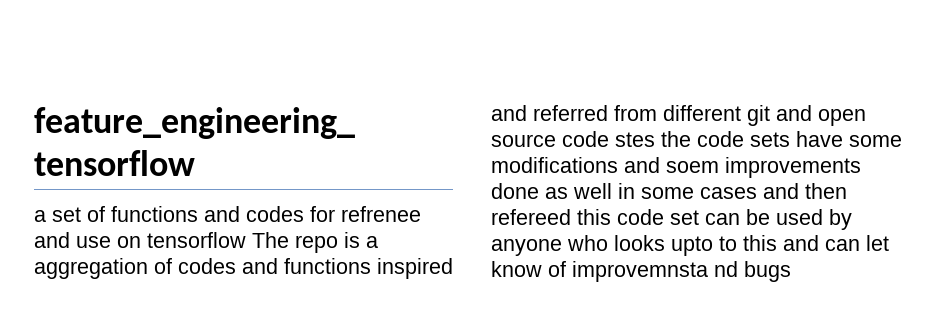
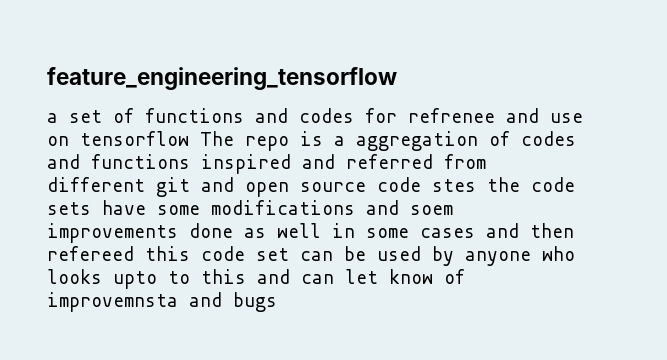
- a set of functions and codes for refrenee and use on tensorflow The repo is a aggregation of codes and functions inspired and referred from different git and open source code stes the code sets have some modifications and soem improvements done as well in some cases and then refereed this code set can be used by anyone who looks upto to this and can let know of improvemnsta nd bugs
+ a set of functions and codes for refrenee and use on tensorflow The repo is a aggregation of codes and functions inspired and referred from different git and open source code stes the code sets have some modifications and soem improvements done as well in some cases and then refereed this code set can be used by anyone who looks upto to this and can let know of improvemnsta and bugs

